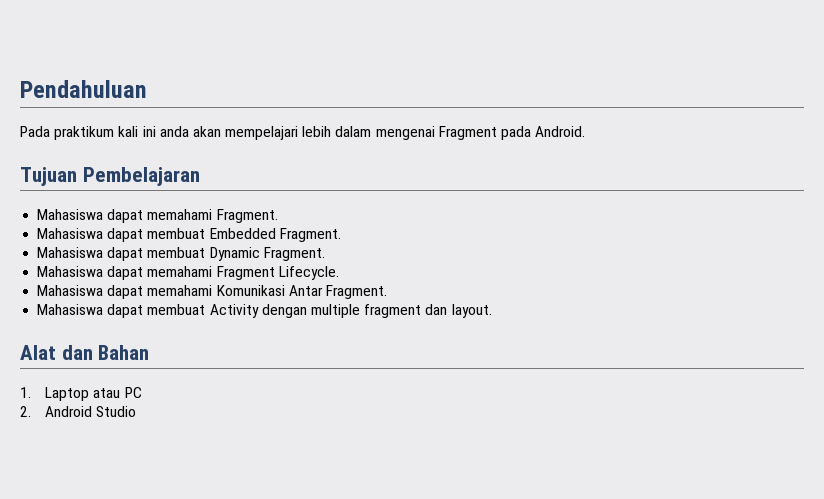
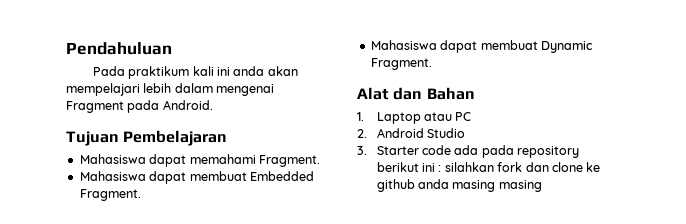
- Mahasiswa dapat memahami Fragment Lifecycle.
- Mahasiswa dapat memahami Komunikasi Antar Fragment.
- Mahasiswa dapat membuat Activity dengan multiple fragment dan layout.
+ 3. Starter code ada pada repository berikut ini : silahkan fork dan clone ke github anda masing masing

